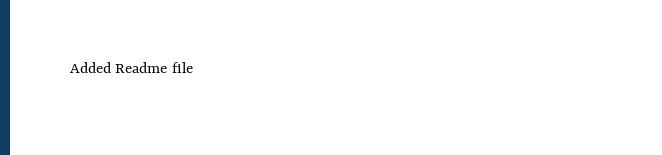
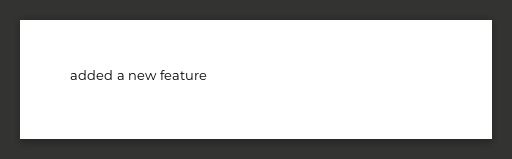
- Added Readme file
+ added a new feature

